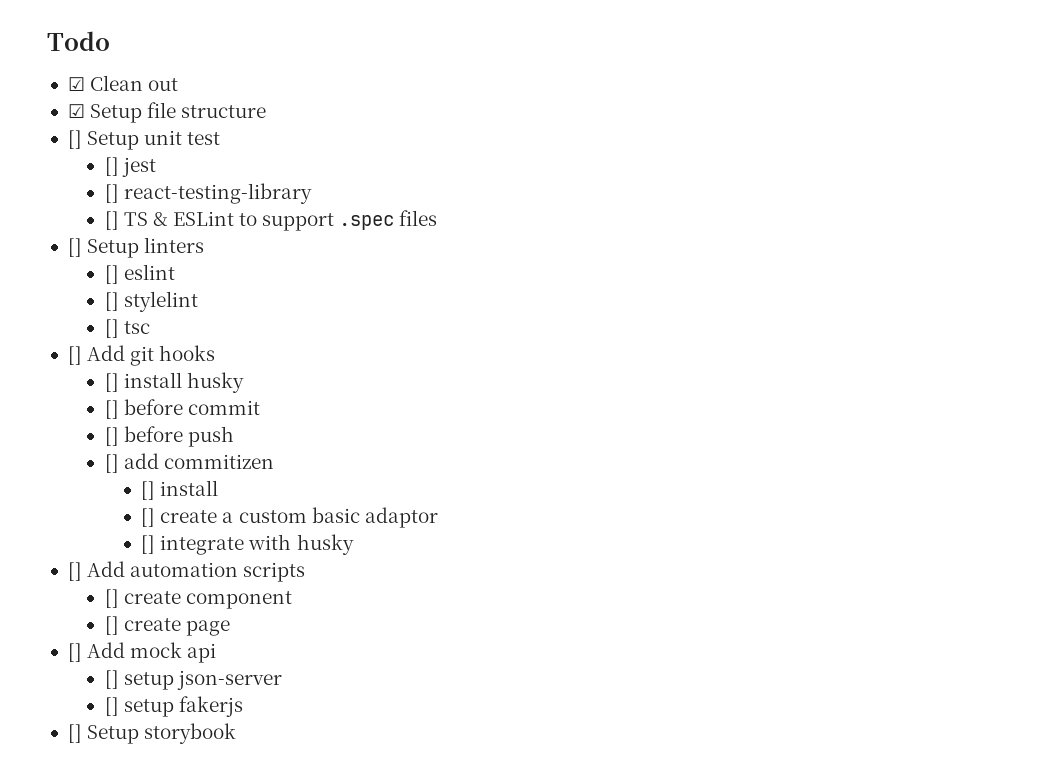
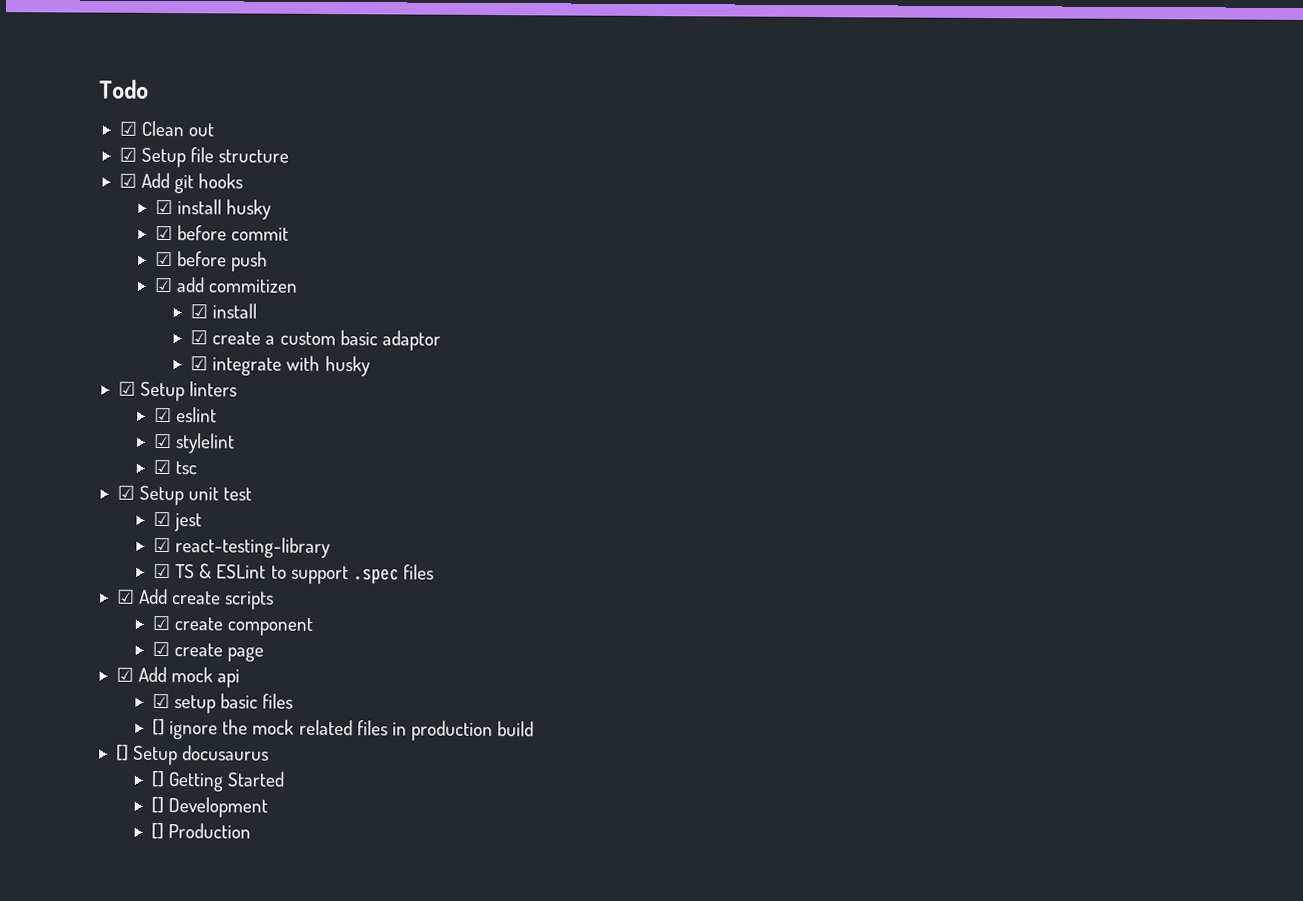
- [] Setup unit test
+ ☑ Add git hooks
+ ☑ install husky
+ ☑ before commit
+ ☑ before push
+ ☑ add commitizen
+ ☑ install
+ ☑ create a custom basic adaptor
+ ☑ integrate with husky
+ ☑ Setup linters
+ ☑ eslint
+ ☑ stylelint
+ ☑ tsc
+ ☑ Setup unit test
- [] jest
+ ☑ jest
- [] react-testing-library
+ ☑ react-testing-library
- [] TS & ESLint to support .spec files
+ ☑ TS & ESLint to support .spec files
- [] Setup linters
- [] eslint
- [] stylelint
- [] tsc
- [] Add git hooks
- [] install husky
- [] before commit
- [] before push
- [] add commitizen
- [] install
- [] create a custom basic adaptor
- [] integrate with husky
- [] Add automation scripts
+ ☑ Add create scripts
- [] create component
+ ☑ create component
- [] create page
+ ☑ create page
- [] Add mock api
+ ☑ Add mock api
- [] setup json-server
- [] setup fakerjs
- [] Setup storybook
+ ☑ setup basic files
+ [] ignore the mock related files in production build
+ [] Setup docusaurus
+ [] Getting Started
+ [] Development
+ [] Production

